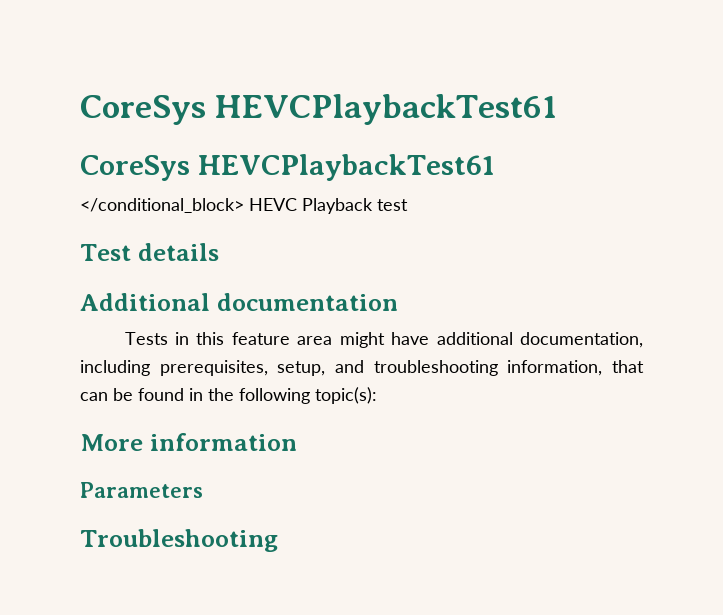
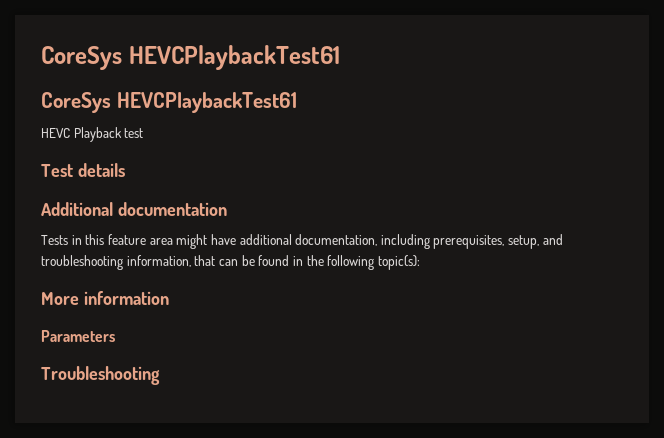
- </conditional_block> HEVC Playback test
+ HEVC Playback test

